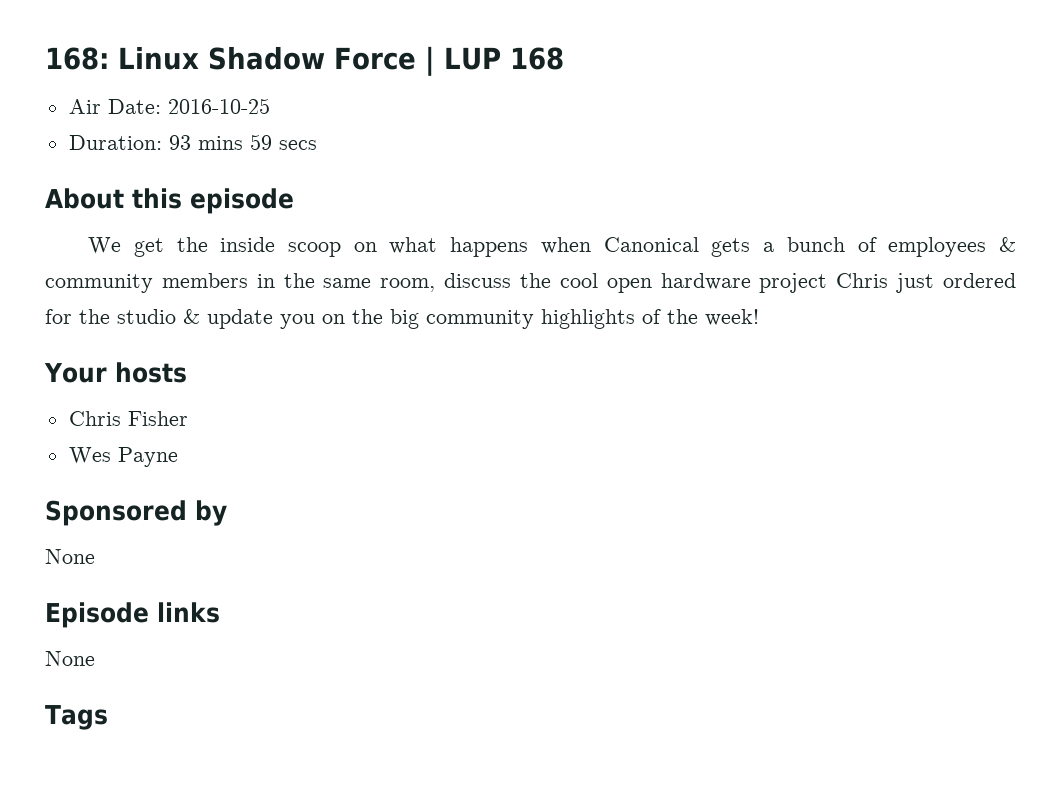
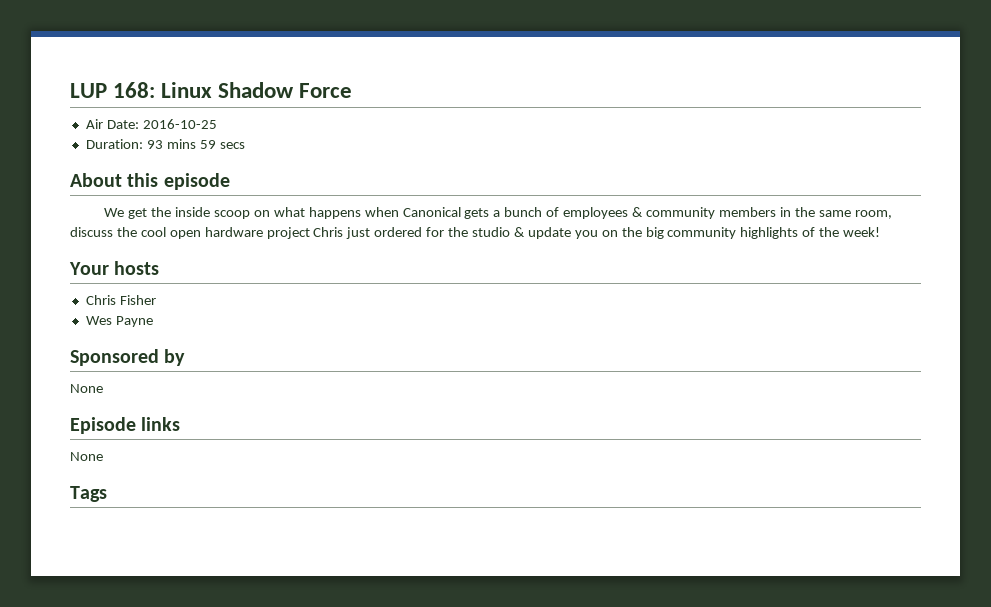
- 168: Linux Shadow Force | LUP 168
+ LUP 168: Linux Shadow Force

